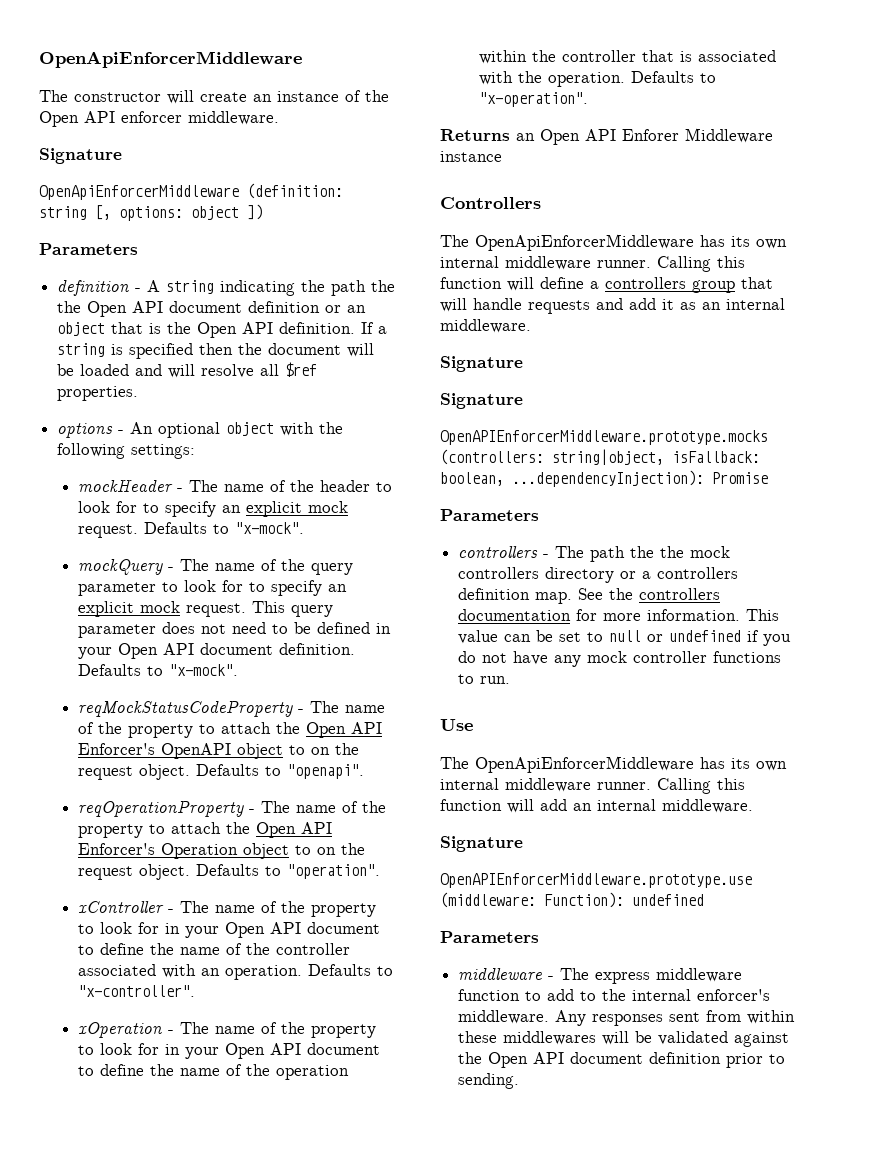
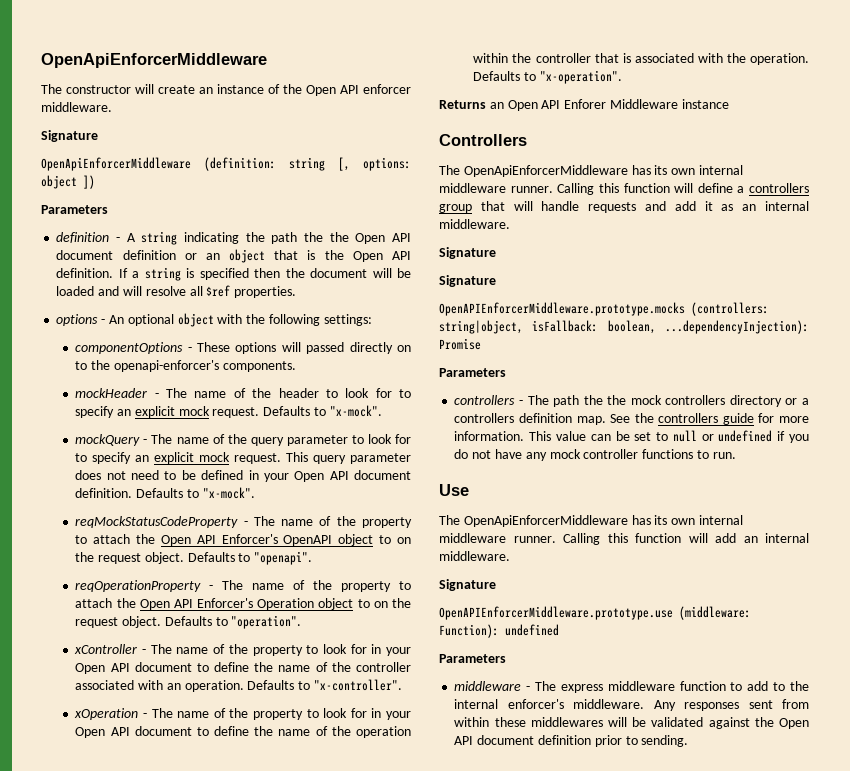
+ componentOptions - These options will passed directly on to the openapi-enforcer's components.
- See the controllers documentation for more information.
+ See the controllers guide for more information.

